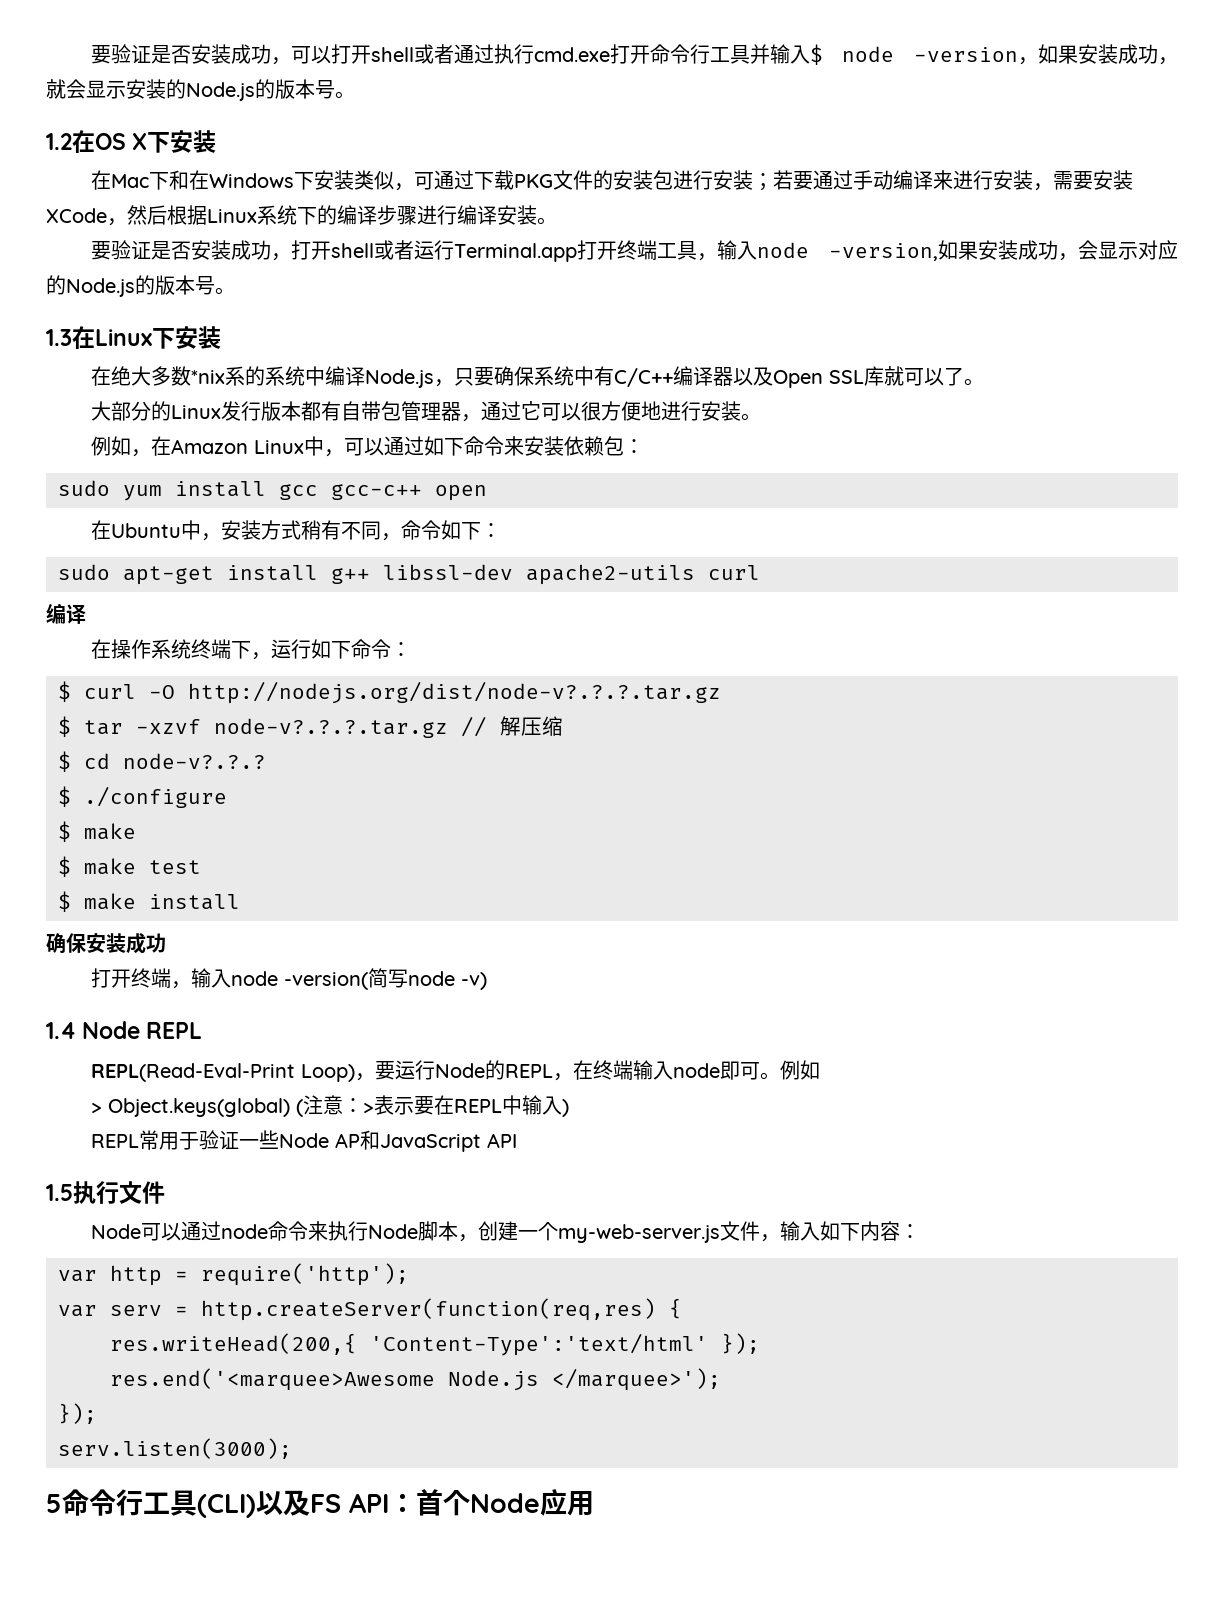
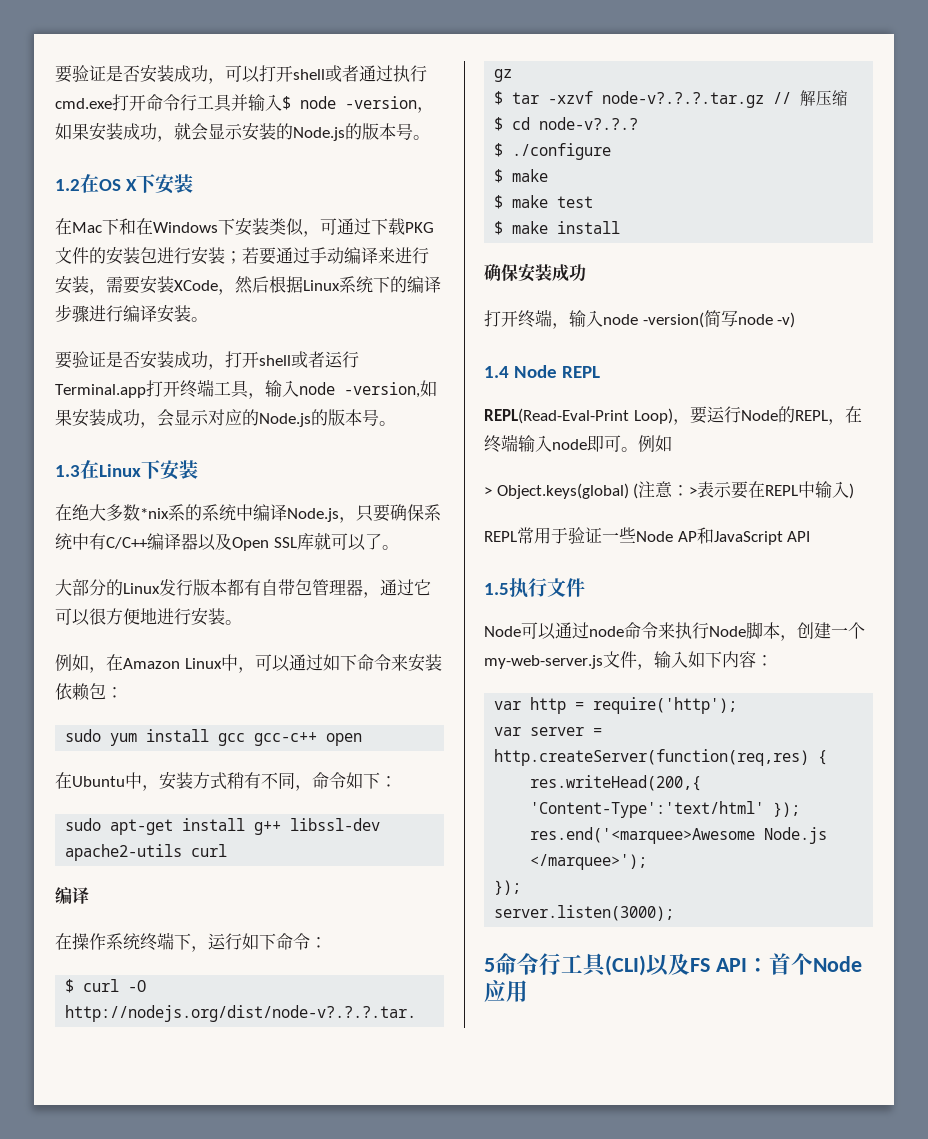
- var serv = http.createServer(function(req,res) {
+ var server = http.createServer(function(req,res) {
- serv.listen(3000);
+ server.listen(3000);

